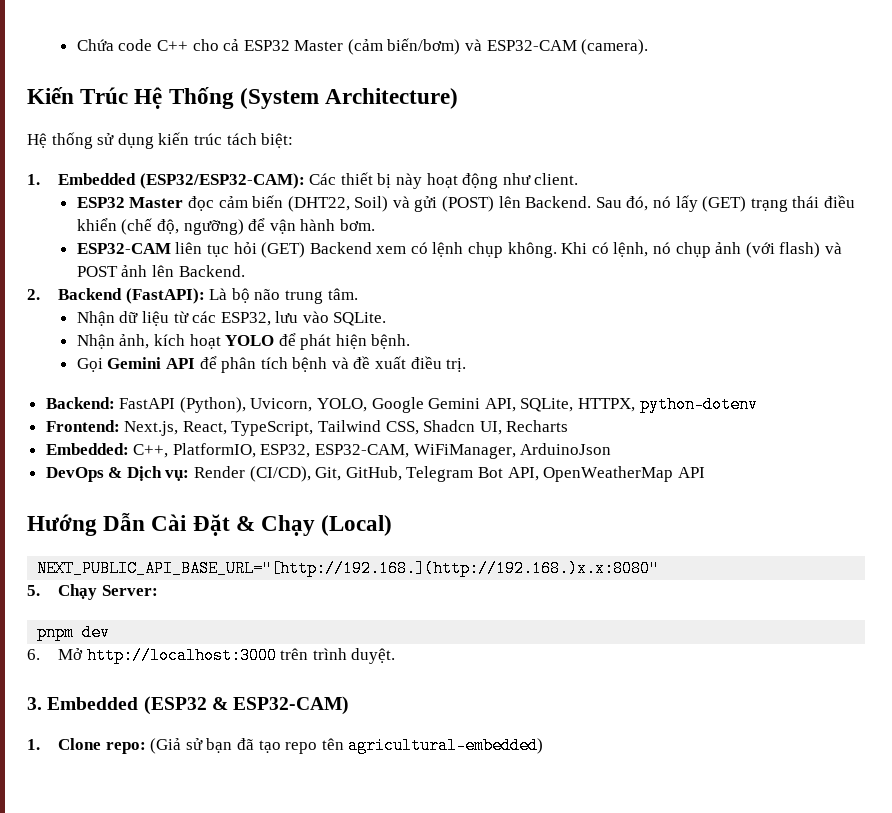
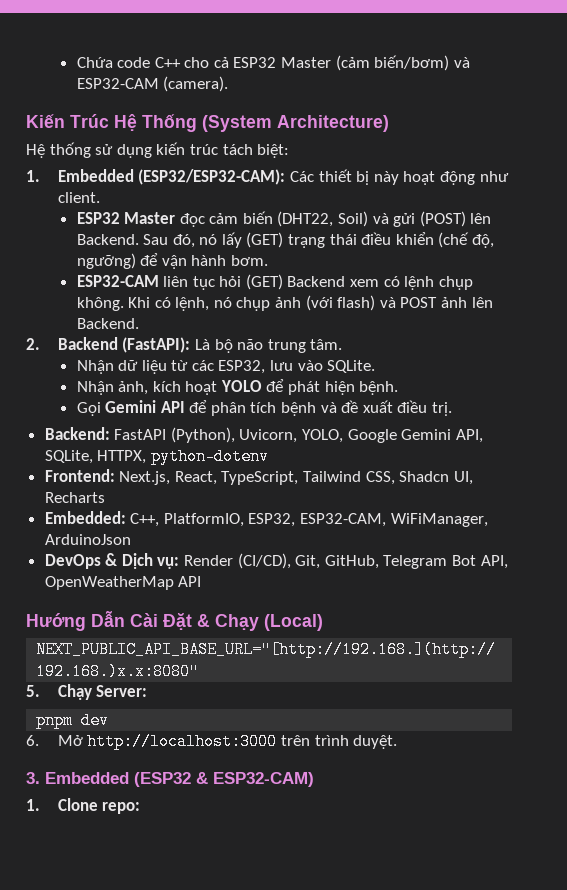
- 1. Clone repo: (Giả sử bạn đã tạo repo tên agricultural-embedded)
+ 1. Clone repo:

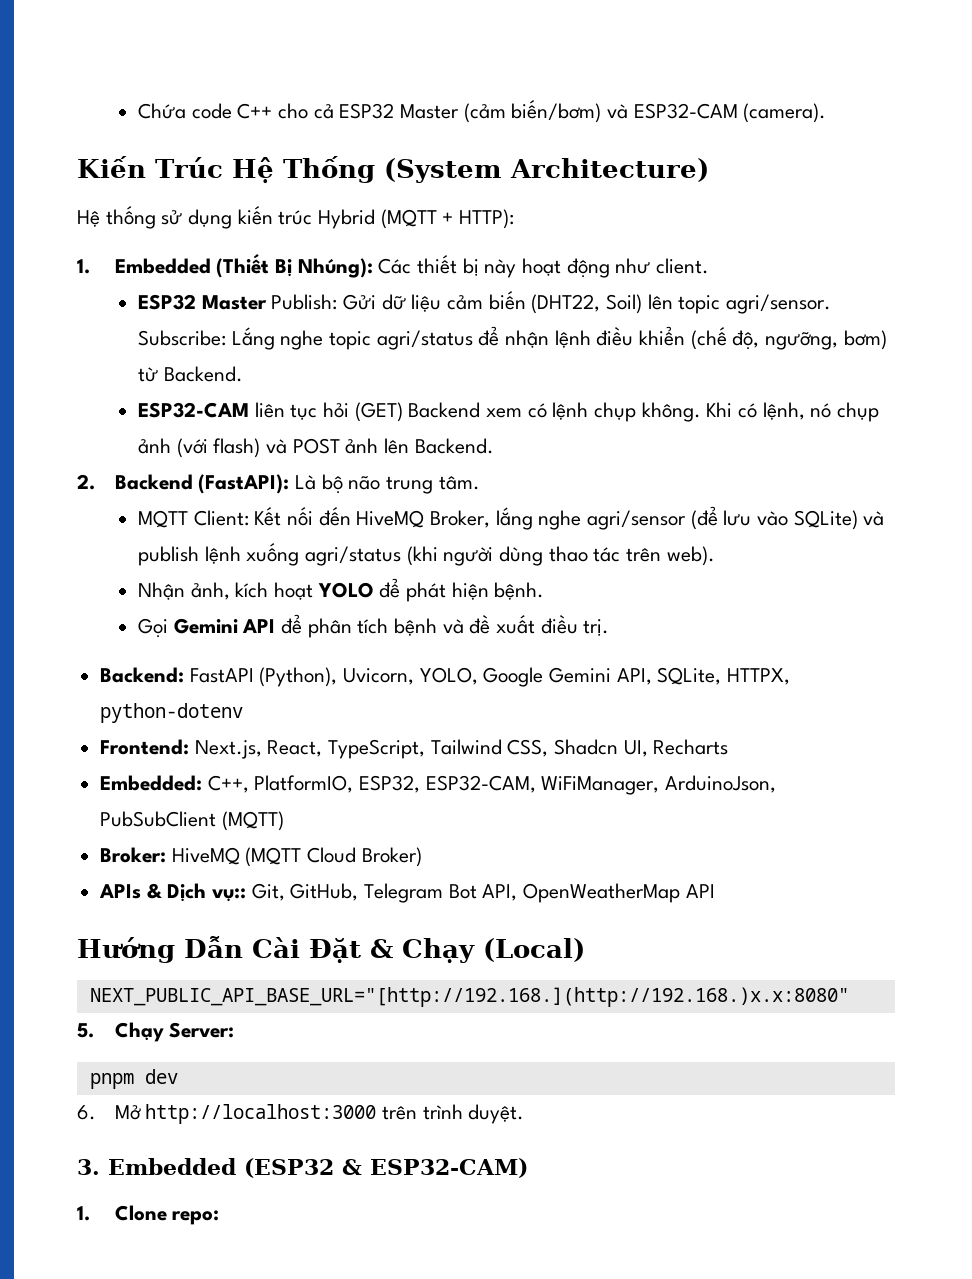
- Hệ thống sử dụng kiến trúc tách biệt:
+ Hệ thống sử dụng kiến trúc Hybrid (MQTT + HTTP):
- 1. Embedded (ESP32/ESP32-CAM): Các thiết bị này hoạt động như client.
+ 1. Embedded (Thiết Bị Nhúng): Các thiết bị này hoạt động như client.
- ESP32 Master đọc cảm biến (DHT22, Soil) và gửi (POST) lên Backend. Sau đó, nó lấy (GET) trạng thái điều khiển (chế độ, ngưỡng) để vận hành bơm.
+ ESP32 Master Publish: Gửi dữ liệu cảm biến (DHT22, Soil) lên topic agri/sensor. Subscribe: Lắng nghe topic agri/status để nhận lệnh điều khiển (chế độ, ngưỡng, bơm) từ Backend.
- Nhận dữ liệu từ các ESP32, lưu vào SQLite.
+ MQTT Client: Kết nối đến HiveMQ Broker, lắng nghe agri/sensor (để lưu vào SQLite) và publish lệnh xuống agri/status (khi người dùng thao tác trên web).
- Embedded: C++, PlatformIO, ESP32, ESP32-CAM, WiFiManager, ArduinoJson
- DevOps & Dịch vụ: Render (CI/CD), Git, GitHub, Telegram Bot API, OpenWeatherMap API
+ Embedded: C++, PlatformIO, ESP32, ESP32-CAM, WiFiManager, ArduinoJson, PubSubClient (MQTT)
+ Broker: HiveMQ (MQTT Cloud Broker)
+ APIs & Dịch vụ:: Git, GitHub, Telegram Bot API, OpenWeatherMap API

